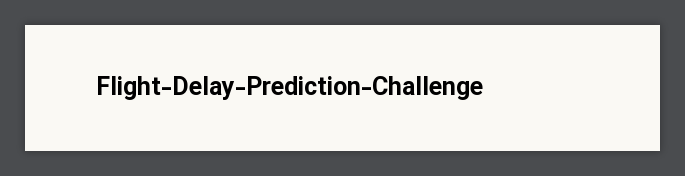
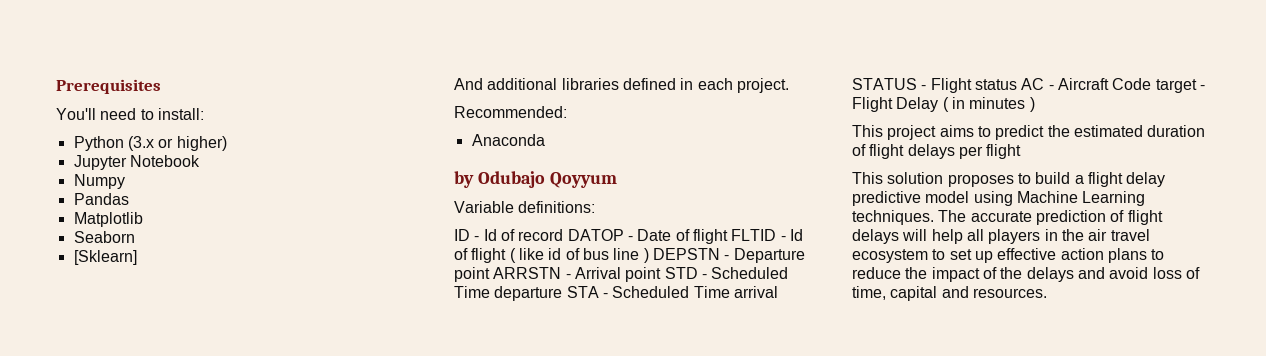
- Flight-Delay-Prediction-Challenge
+ Prerequisites
+ You'll need to install:
+ Python (3.x or higher)
+ Jupyter Notebook
+ Numpy
+ Pandas
+ Matplotlib
+ Seaborn
+ [Sklearn]
+ And additional libraries defined in each project.
+ Recommended:
+ Anaconda
+ by Odubajo Qoyyum
+ Variable definitions:
+ ID - Id of record DATOP - Date of flight FLTID - Id of flight ( like id of bus line ) DEPSTN - Departure point ARRSTN - Arrival point STD - Scheduled Time departure STA - Scheduled Time arrival STATUS - Flight status AC - Aircraft Code target - Flight Delay ( in minutes )
+ This project aims to predict the estimated duration of flight delays per flight
+ This solution proposes to build a flight delay predictive model using Machine Learning techniques. The accurate prediction of flight delays will help all players in the air travel ecosystem to set up effective action plans to reduce the impact of the delays and avoid loss of time, capital and resources.

